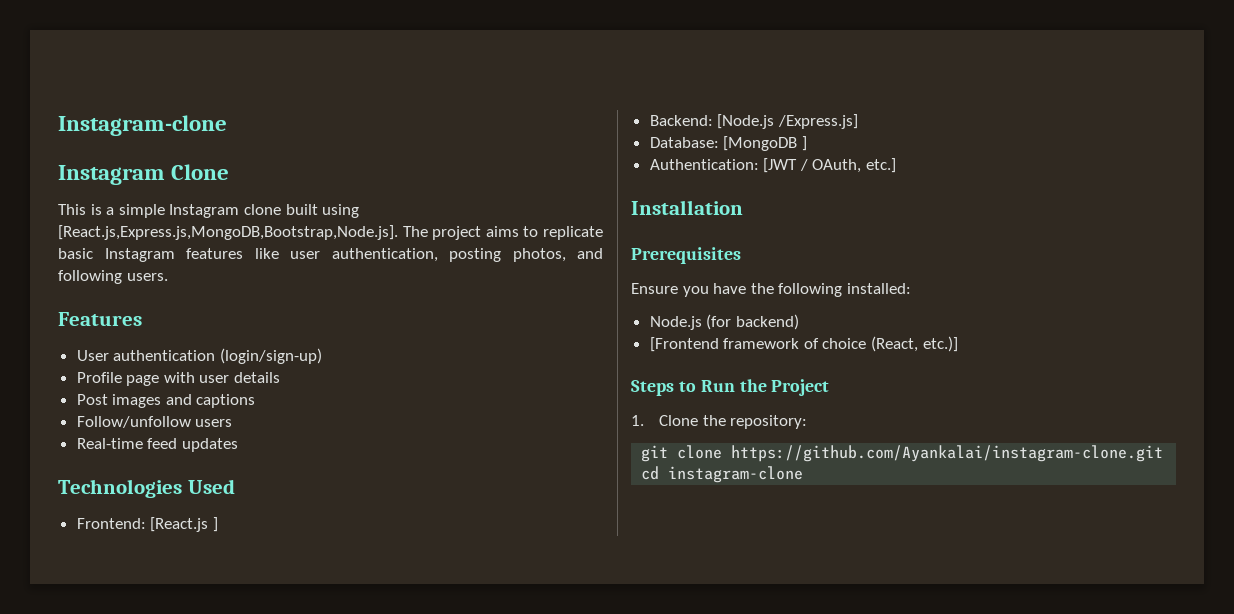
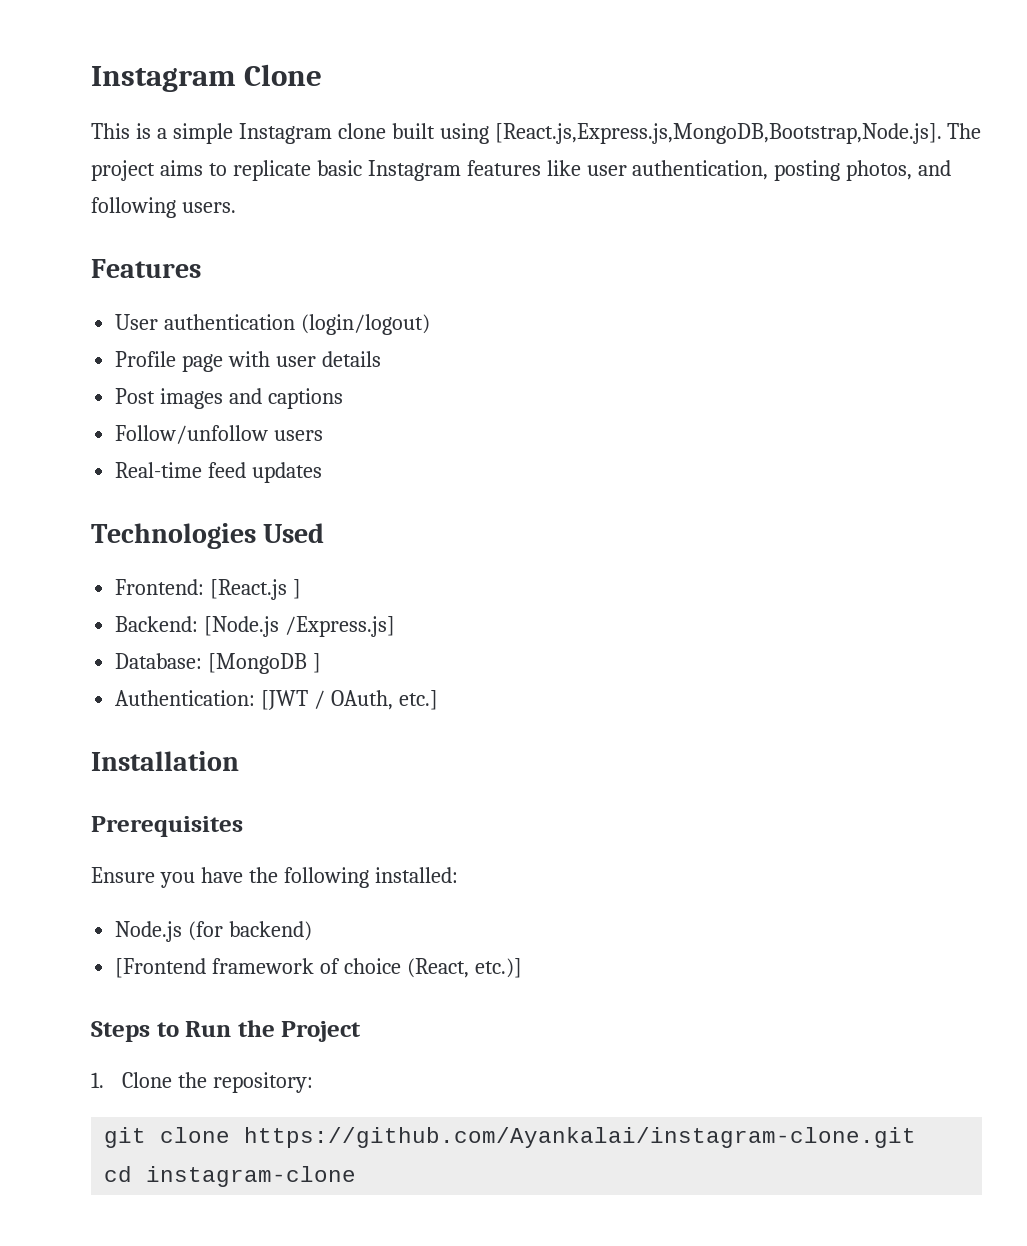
- Instagram-clone
- User authentication (login/sign-up)
+ User authentication (login/logout)

